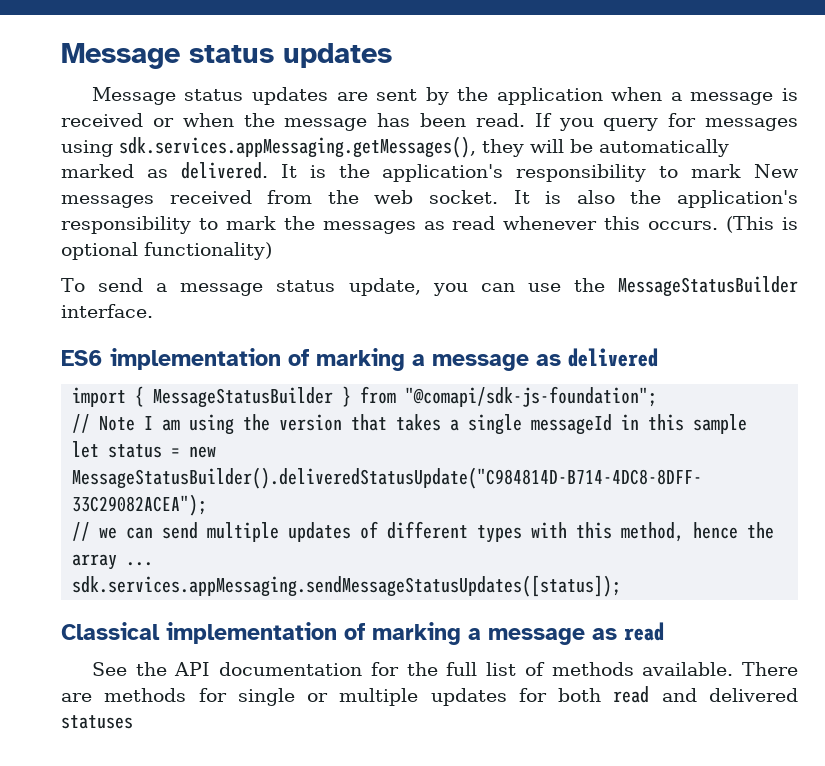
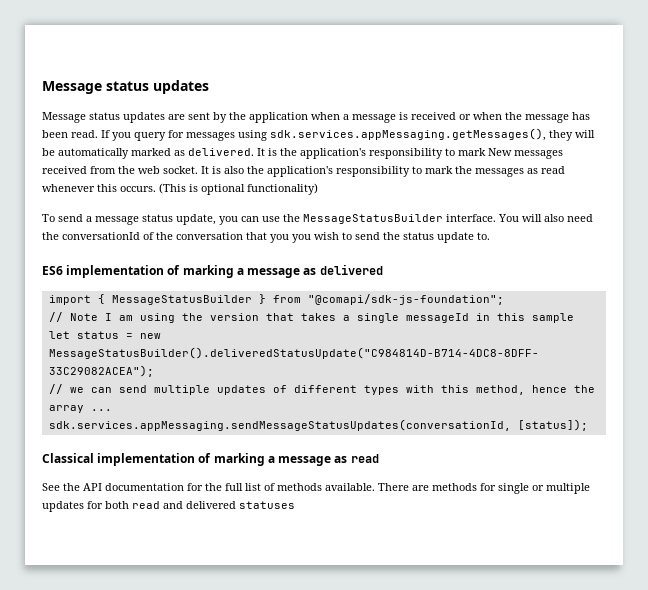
+ You will also need the conversationId of the conversation that you you wish to send the status update to.
- sdk.services.appMessaging.sendMessageStatusUpdates([status]);
+ sdk.services.appMessaging.sendMessageStatusUpdates(conversationId, [status]);

